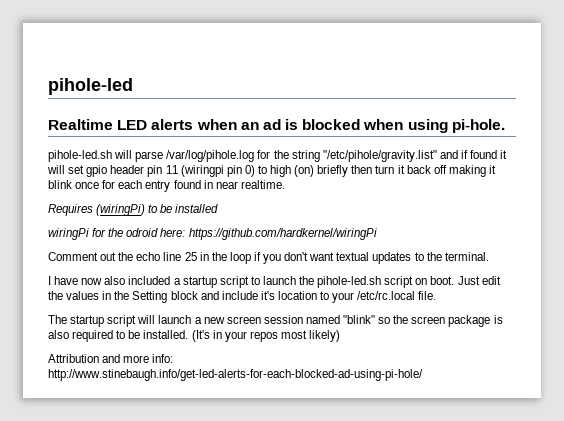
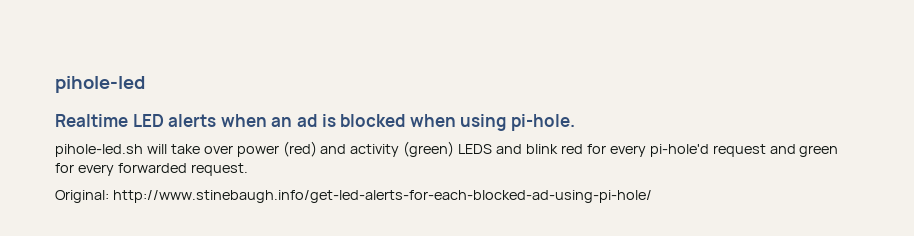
- pihole-led.sh will parse /var/log/pihole.log for the string "/etc/pihole/gravity.list" and if found it will set gpio header pin 11 (wiringpi pin 0) to high (on) briefly then turn it back off making it blink once for each entry found in near realtime.
- Requires (wiringPi) to be installed
- wiringPi for the odroid here: https://github.com/hardkernel/wiringPi
- Comment out the echo line 25 in the loop if you don't want textual updates to the terminal.
- I have now also included a startup script to launch the pihole-led.sh script on boot. Just edit the values in the Setting block and include it's location to your /etc/rc.local file.
- The startup script will launch a new screen session named "blink" so the screen package is also required to be installed. (It's in your repos most likely)
- Attribution and more info: http://www.stinebaugh.info/get-led-alerts-for-each-blocked-ad-using-pi-hole/
+ pihole-led.sh will take over power (red) and activity (green) LEDS and blink red for every pi-hole'd request and green for every forwarded request.
+ Original: http://www.stinebaugh.info/get-led-alerts-for-each-blocked-ad-using-pi-hole/

